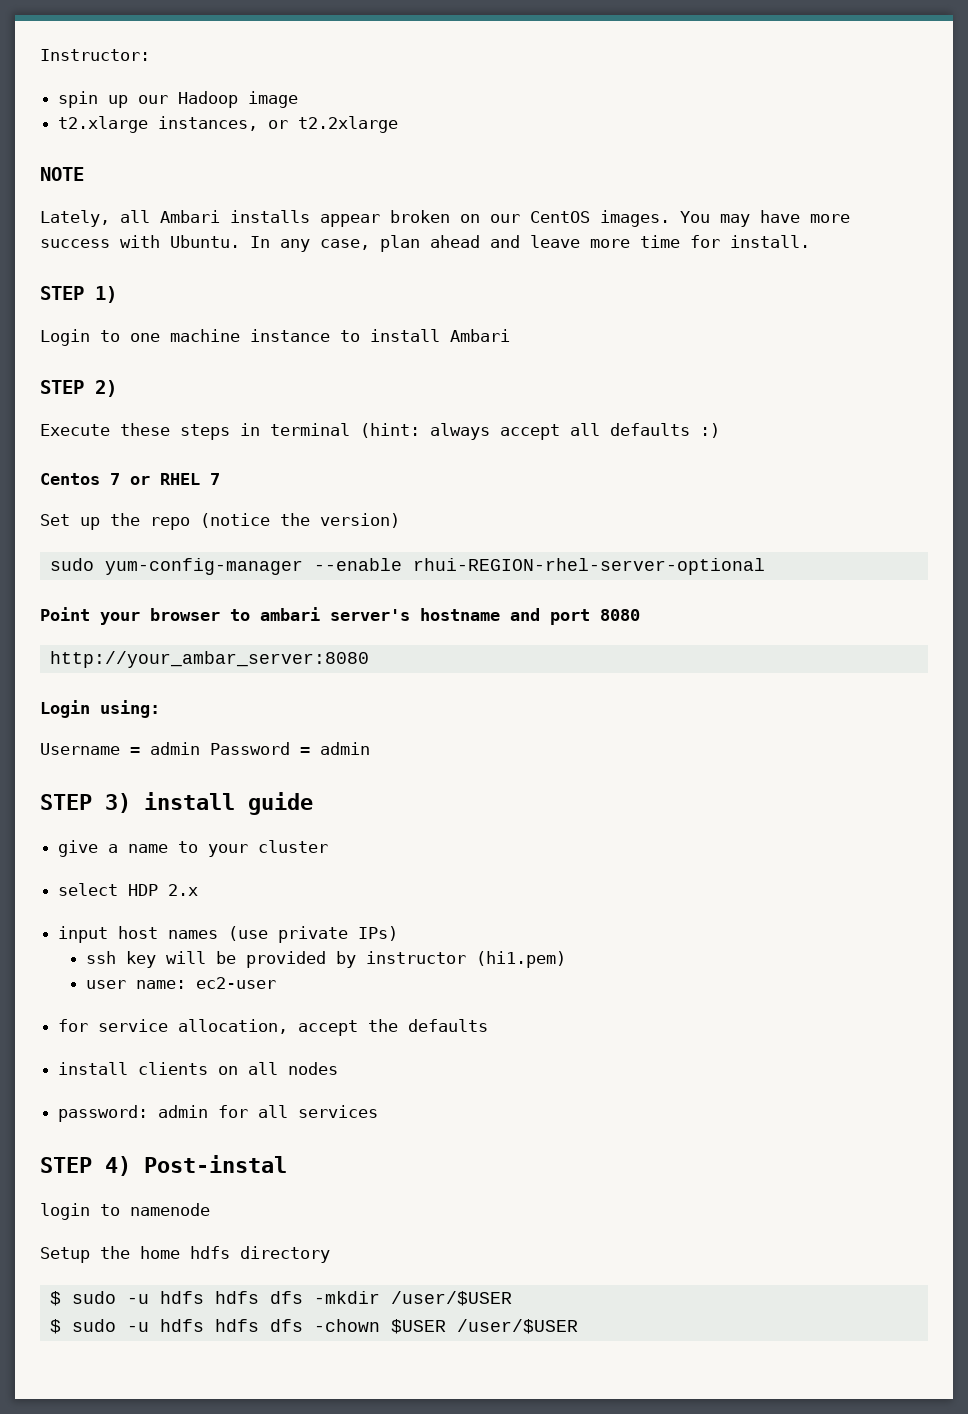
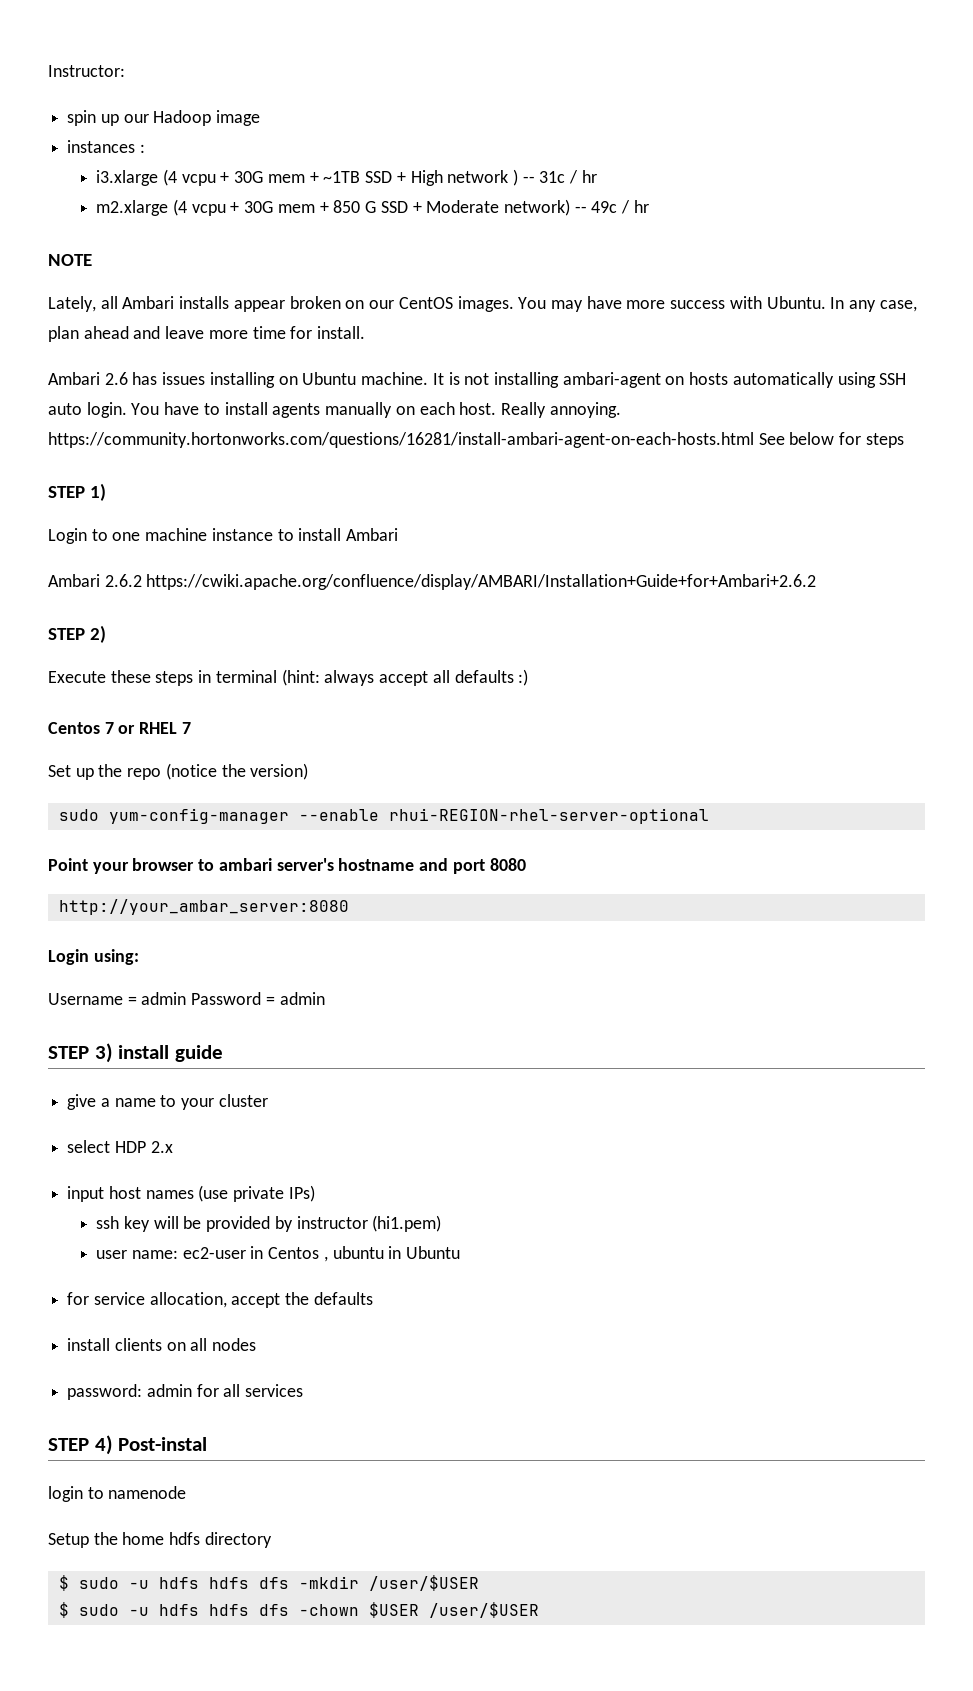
- t2.xlarge instances, or t2.2xlarge
+ instances :
+ i3.xlarge (4 vcpu + 30G mem + ~1TB SSD + High network ) -- 31c / hr
+ m2.xlarge (4 vcpu + 30G mem + 850 G SSD + Moderate network) -- 49c / hr
+ Ambari 2.6 has issues installing on Ubuntu machine. It is not installing ambari-agent on hosts automatically using SSH auto login. You have to install agents manually on each host. Really annoying. https://community.hortonworks.com/questions/16281/install-ambari-agent-on-each-hosts.html See below for steps
+ Ambari 2.6.2 https://cwiki.apache.org/confluence/display/AMBARI/Installation+Guide+for+Ambari+2.6.2
- user name: ec2-user
+ user name: ec2-user in Centos , ubuntu in Ubuntu

